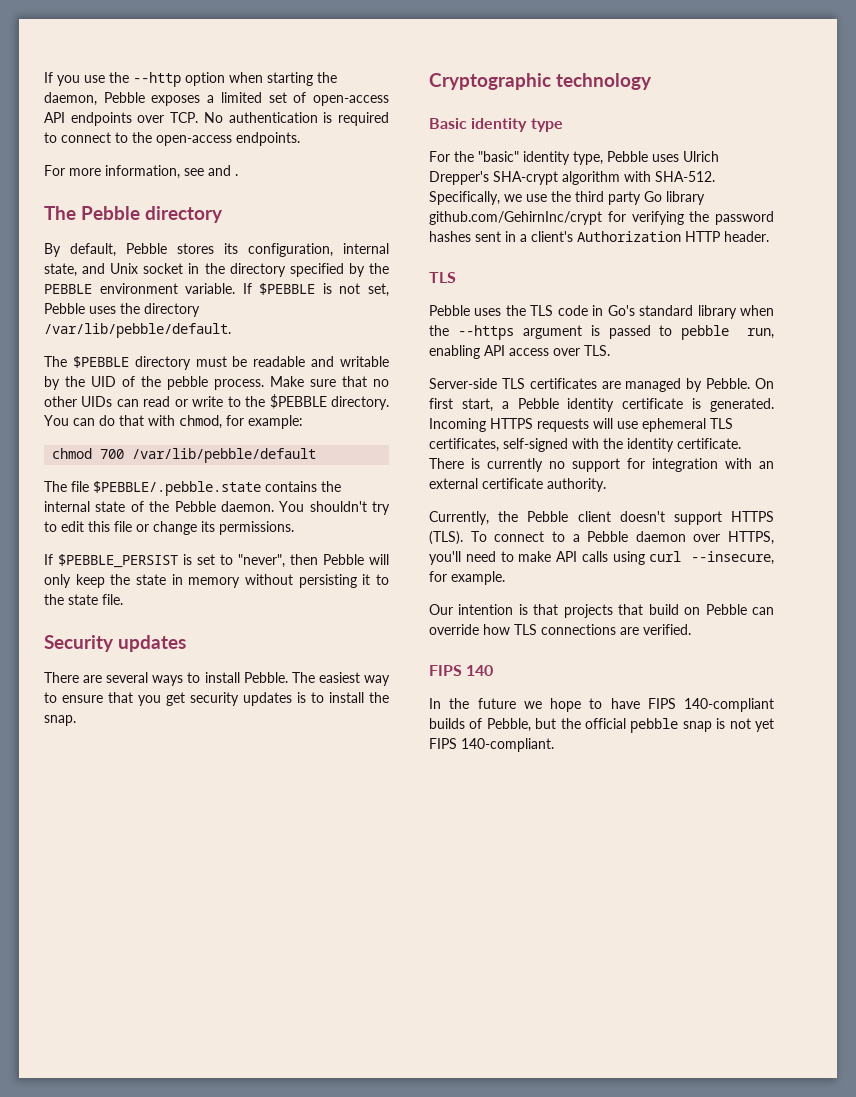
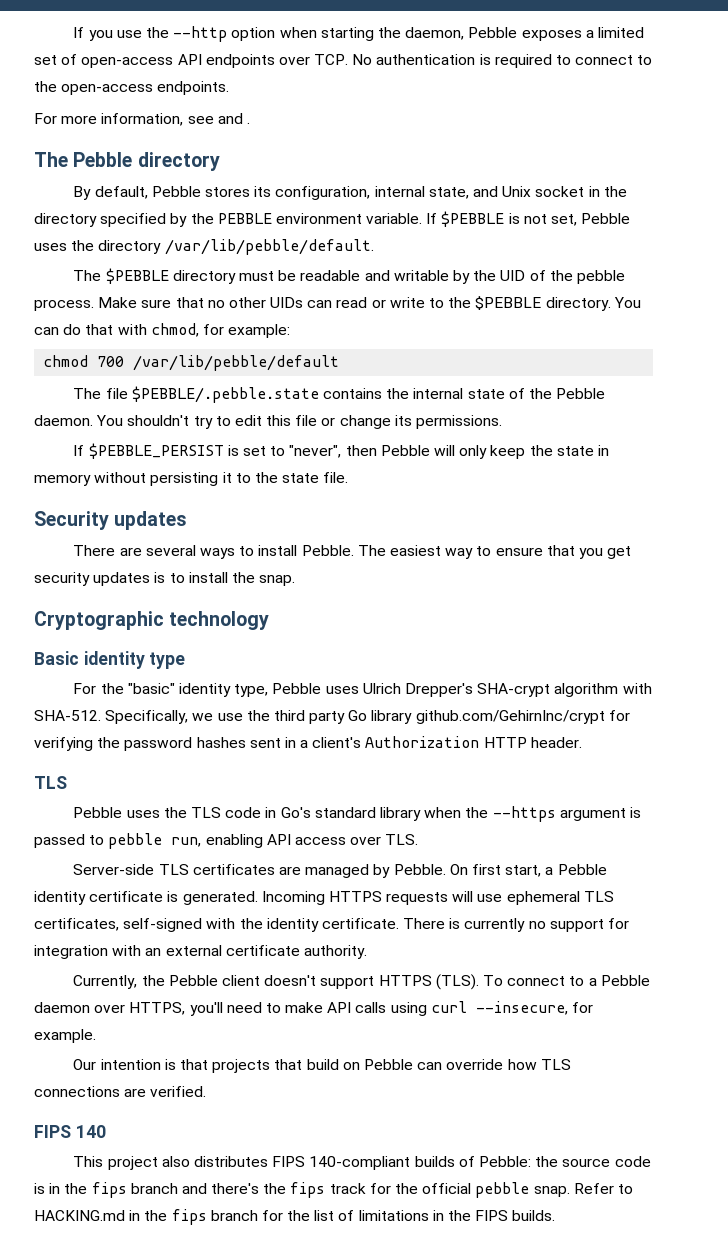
- In the future we hope to have FIPS 140-compliant builds of Pebble, but the official pebble snap is not yet FIPS 140-compliant.
+ This project also distributes FIPS 140-compliant builds of Pebble: the source code is in the fips branch and there's the fips track for the official pebble snap. Refer to HACKING.md in the fips branch for the list of limitations in the FIPS builds.

